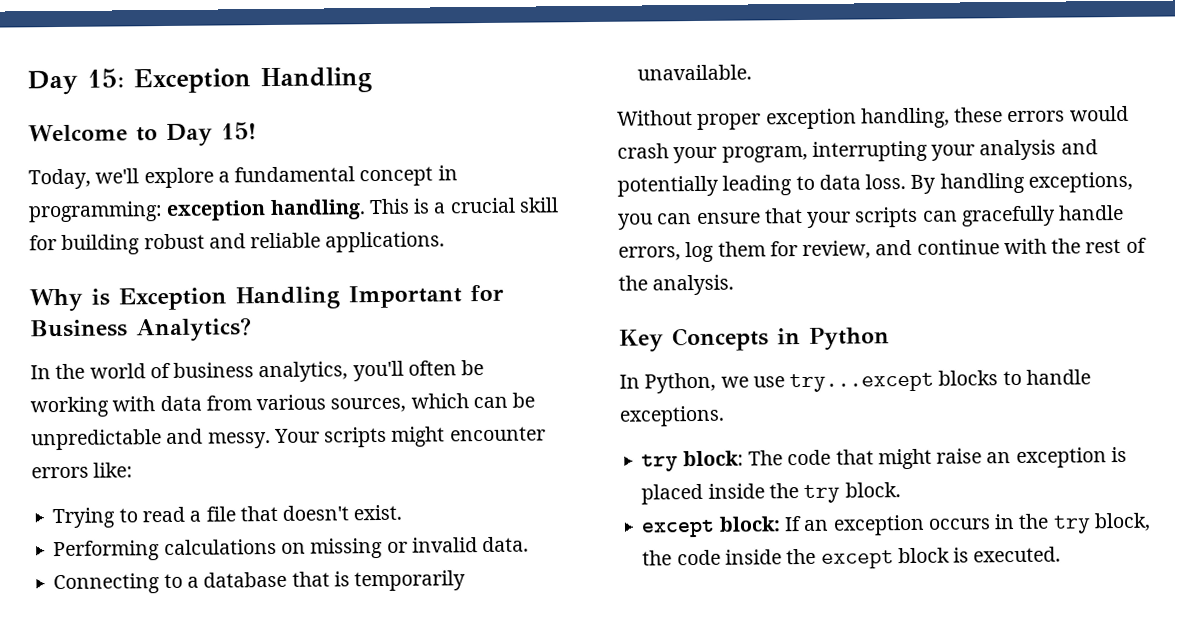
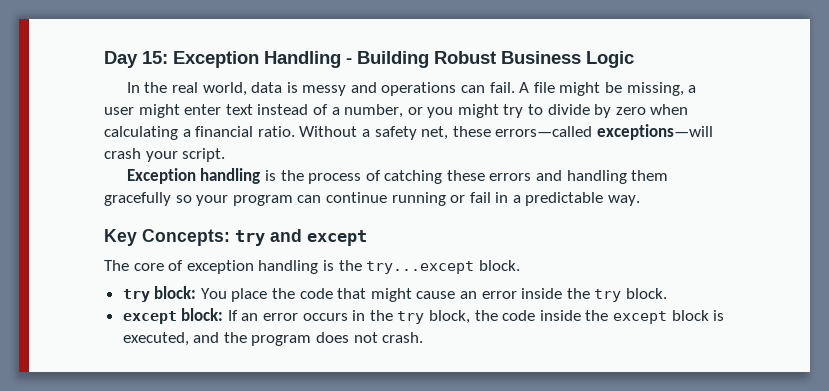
- Day 15: Exception Handling
- Welcome to Day 15!
- Today, we'll explore a fundamental concept in programming: exception handling. This is a crucial skill for building robust and reliable applications.
- Why is Exception Handling Important for Business Analytics?
- In the world of business analytics, you'll often be working with data from various sources, which can be unpredictable and messy. Your scripts might encounter errors like:
- Trying to read a file that doesn't exist.
- Performing calculations on missing or invalid data.
- Connecting to a database that is temporarily unavailable.
- Without proper exception handling, these errors would crash your program, interrupting your analysis and potentially leading to data loss. By handling exceptions, you can ensure that your scripts can gracefully handle errors, log them for review, and continue with the rest of the analysis.
- Key Concepts in Python
- In Python, we use try...except blocks to handle exceptions.
- try block: The code that might raise an exception is placed inside the try block.
+ Day 15: Exception Handling - Building Robust Business Logic
+ In the real world, data is messy and operations can fail. A file might be missing, a user might enter text instead of a number, or you might try to divide by zero when calculating a financial ratio. Without a safety net, these errors—called exceptions—will crash your script.
+ Exception handling is the process of catching these errors and handling them gracefully so your program can continue running or fail in a predictable way.
+ Key Concepts: try and except
+ The core of exception handling is the try...except block.
+ try block: You place the code that might cause an error inside the try block.
- except block: If an exception occurs in the try block, the code inside the except block is executed.
+ except block: If an error occurs in the try block, the code inside the except block is executed, and the program does not crash.

